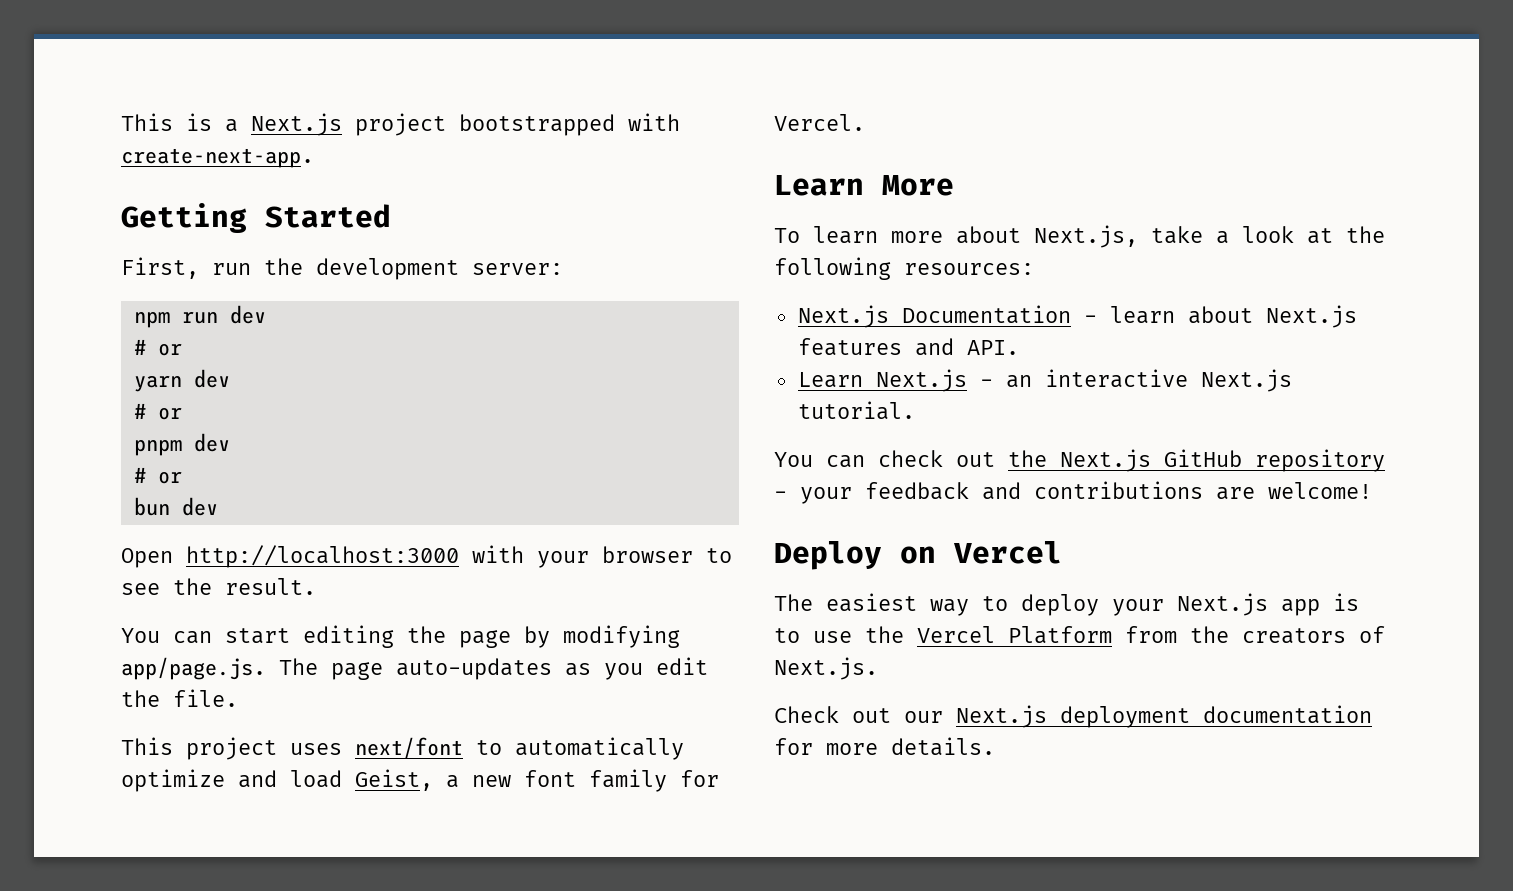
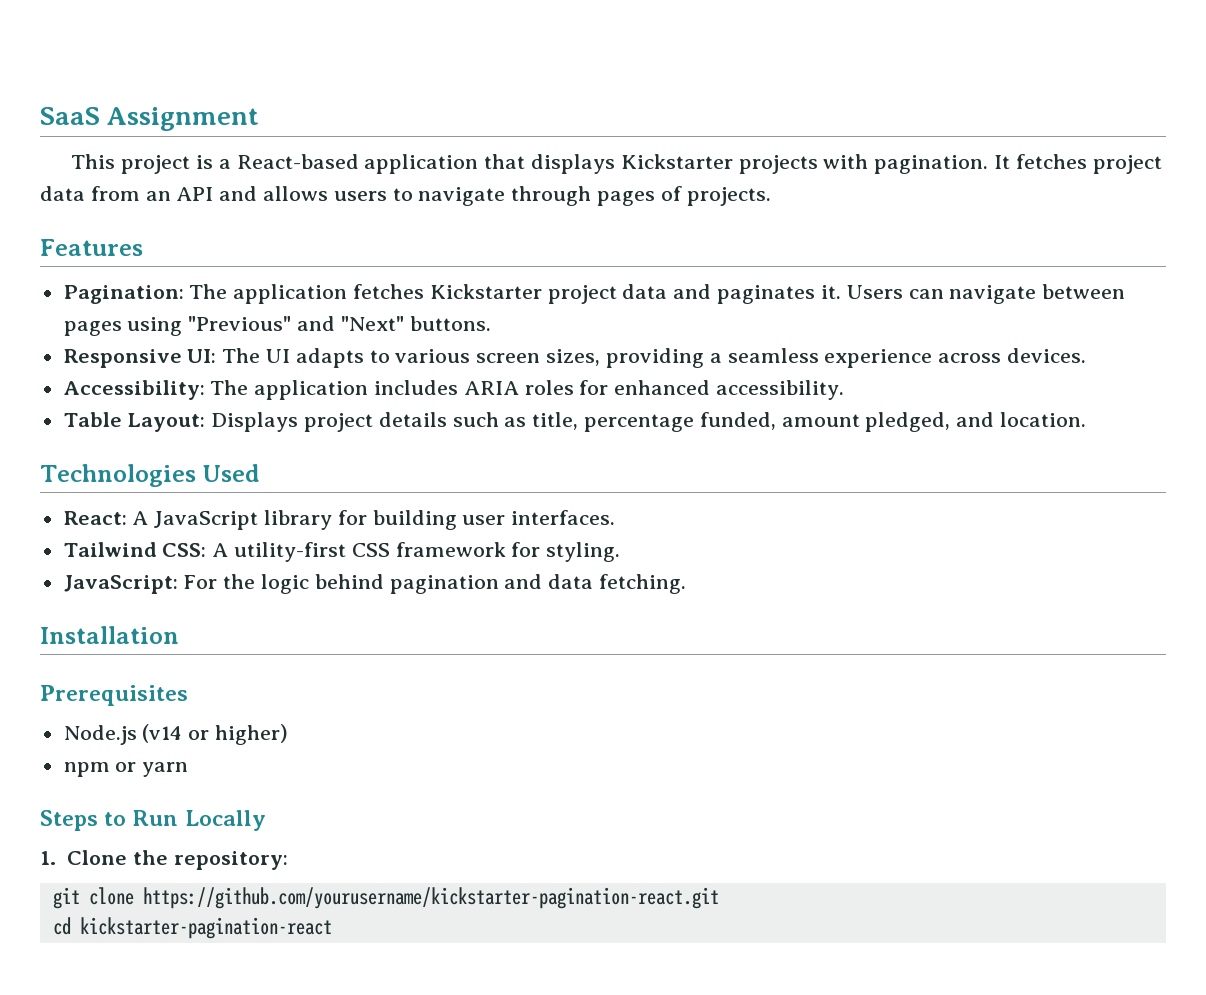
- This is a Next.js project bootstrapped with create-next-app.
- Getting Started
- First, run the development server:
- npm run dev
- # or
- yarn dev
- # or
- pnpm dev
- # or
- bun dev
- Open http://localhost:3000 with your browser to see the result.
- You can start editing the page by modifying app/page.js. The page auto-updates as you edit the file.
- This project uses next/font to automatically optimize and load Geist, a new font family for Vercel.
- Learn More
- To learn more about Next.js, take a look at the following resources:
- Next.js Documentation - learn about Next.js features and API.
- Learn Next.js - an interactive Next.js tutorial.
- You can check out the Next.js GitHub repository - your feedback and contributions are welcome!
- Deploy on Vercel
- The easiest way to deploy your Next.js app is to use the Vercel Platform from the creators of Next.js.
- Check out our Next.js deployment documentation for more details.
+ SaaS Assignment
+ This project is a React-based application that displays Kickstarter projects with pagination. It fetches project data from an API and allows users to navigate through pages of projects.
+ Features
+ Pagination: The application fetches Kickstarter project data and paginates it. Users can navigate between pages using "Previous" and "Next" buttons.
+ Responsive UI: The UI adapts to various screen sizes, providing a seamless experience across devices.
+ Accessibility: The application includes ARIA roles for enhanced accessibility.
+ Table Layout: Displays project details such as title, percentage funded, amount pledged, and location.
+ Technologies Used
+ React: A JavaScript library for building user interfaces.
+ Tailwind CSS: A utility-first CSS framework for styling.
+ JavaScript: For the logic behind pagination and data fetching.
+ Installation
+ Prerequisites
+ Node.js (v14 or higher)
+ npm or yarn
+ Steps to Run Locally
+ 1. Clone the repository:
+ git clone https://github.com/yourusername/kickstarter-pagination-react.git
+ cd kickstarter-pagination-react

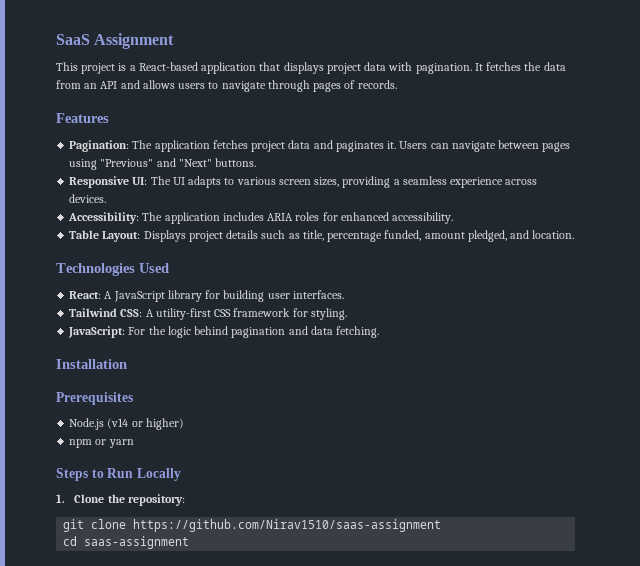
- This project is a React-based application that displays Kickstarter projects with pagination.
+ This project is a React-based application that displays project data with pagination.
- It fetches project data from an API and allows users to navigate through pages of projects.
+ It fetches the data from an API and allows users to navigate through pages of records.
- Pagination: The application fetches Kickstarter project data and paginates it.
+ Pagination: The application fetches project data and paginates it.
- git clone https://github.com/yourusername/kickstarter-pagination-react.git
+ git clone https://github.com/Nirav1510/saas-assignment
- cd kickstarter-pagination-react
+ cd saas-assignment

